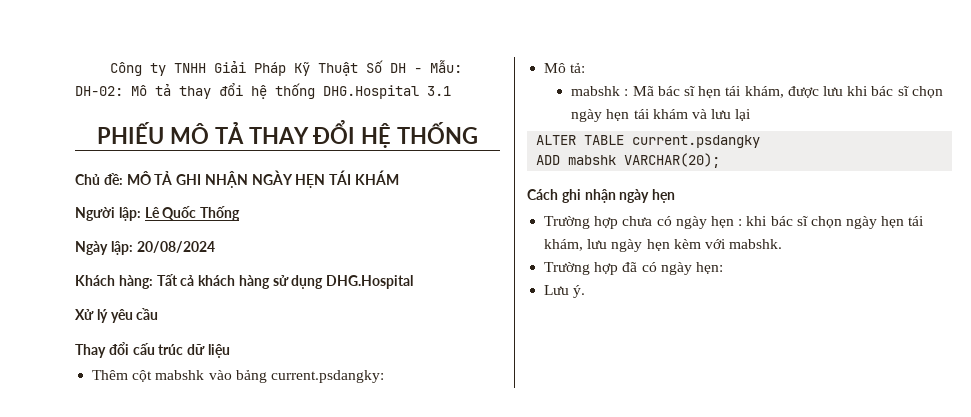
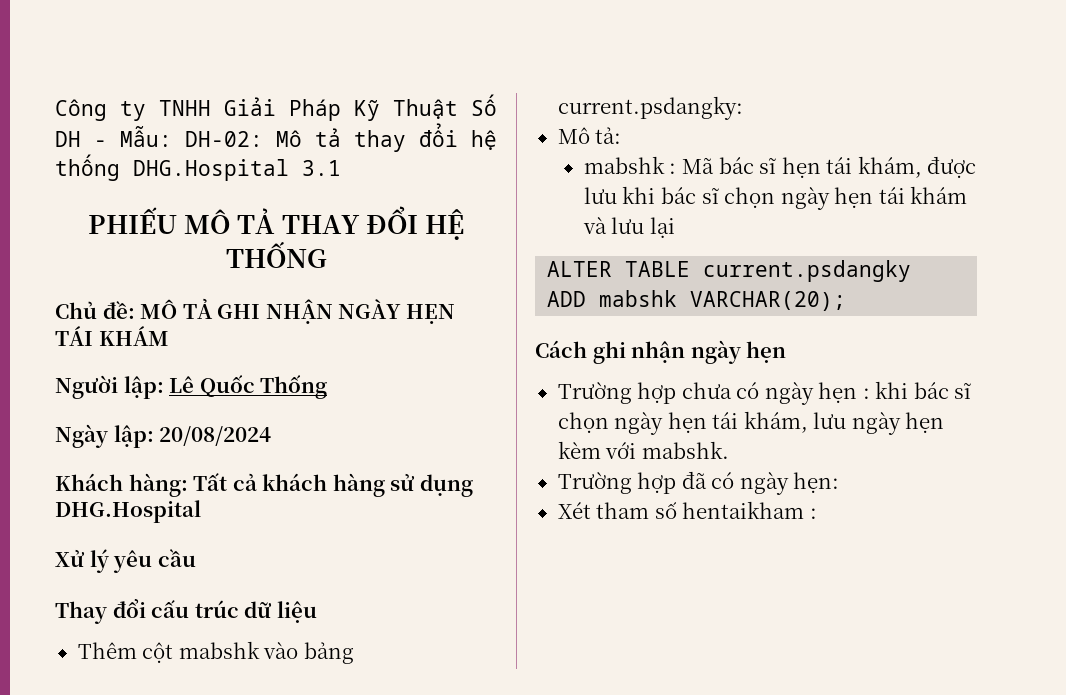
- Lưu ý.
+ Xét tham số hentaikham :

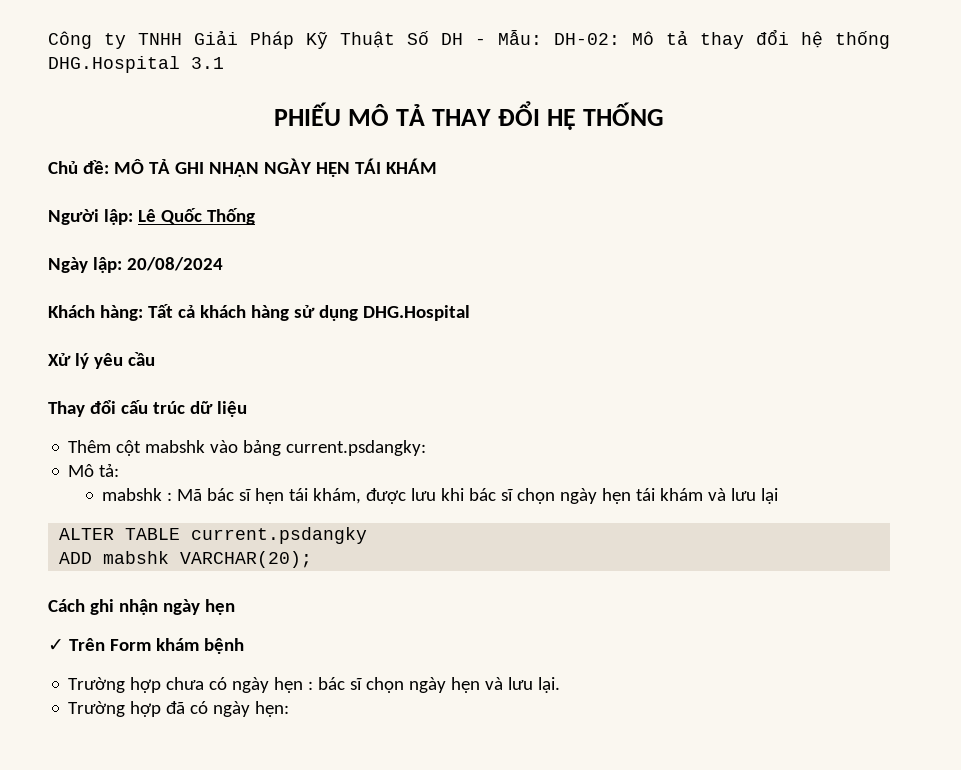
+ ✓ Trên Form khám bệnh
- Trường hợp chưa có ngày hẹn : khi bác sĩ chọn ngày hẹn tái khám, lưu ngày hẹn kèm với mabshk.
+ Trường hợp chưa có ngày hẹn : bác sĩ chọn ngày hẹn và lưu lại.
- Xét tham số hentaikham :

